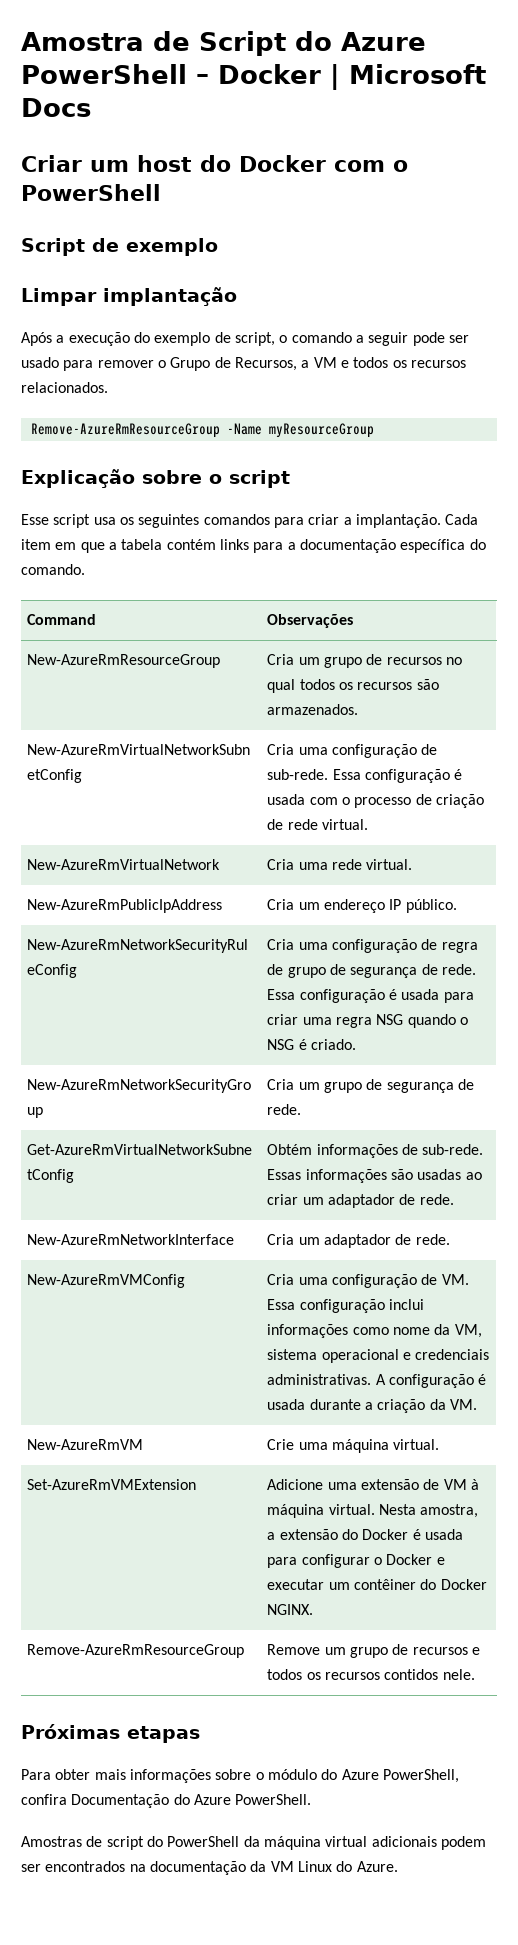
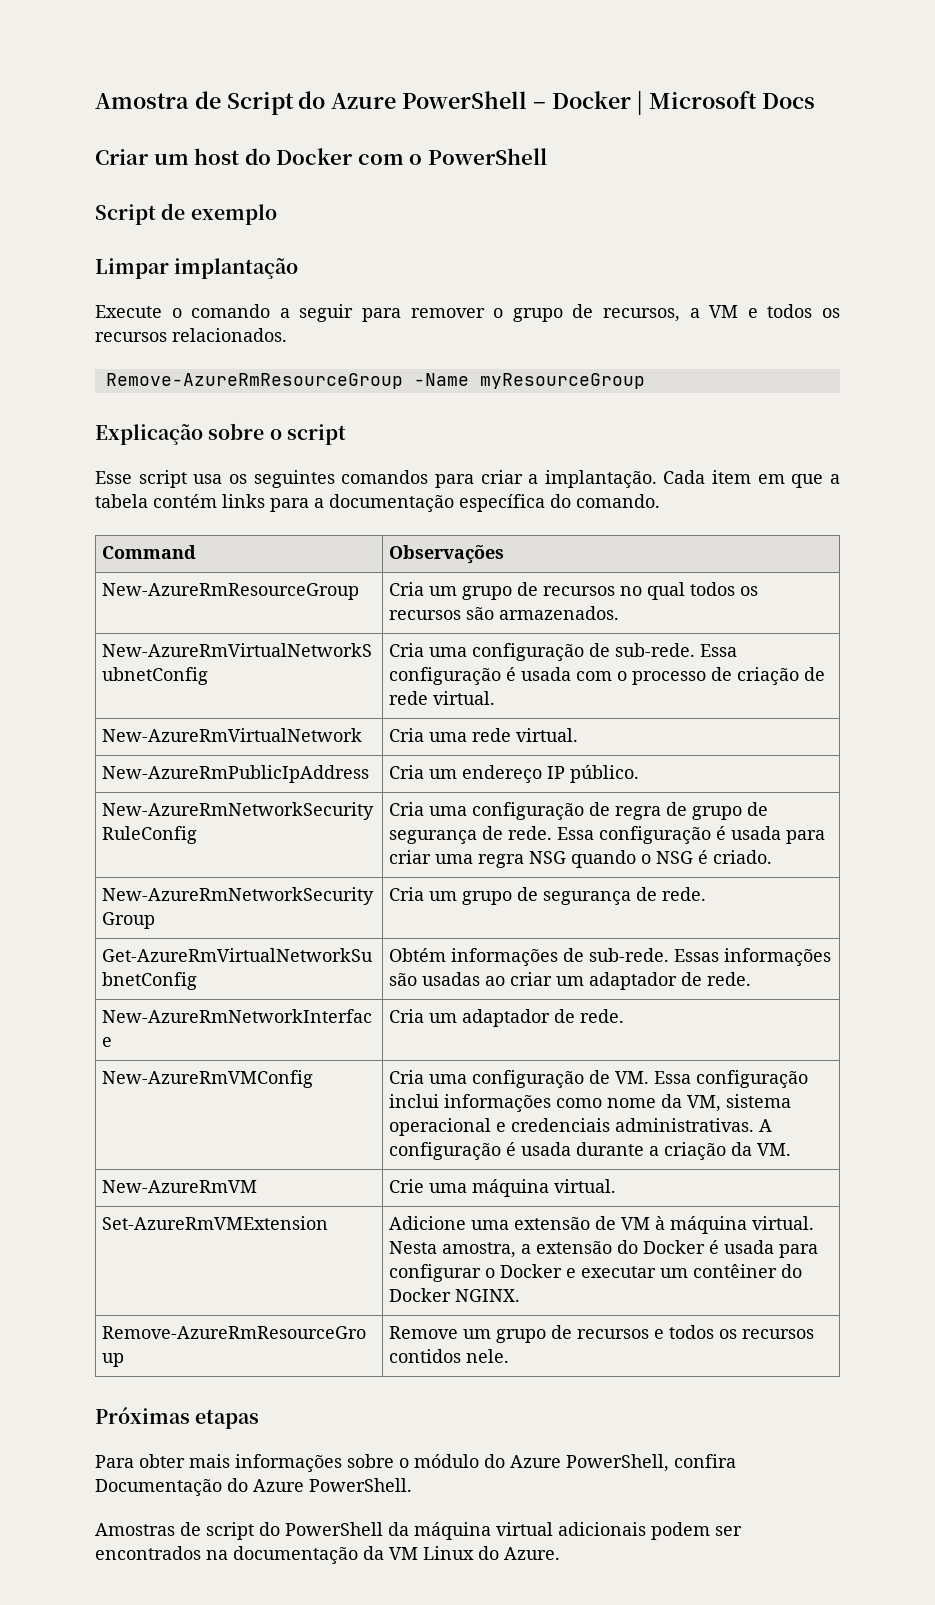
- Após a execução do exemplo de script, o comando a seguir pode ser usado para remover o Grupo de Recursos, a VM e todos os recursos relacionados.
+ Execute o comando a seguir para remover o grupo de recursos, a VM e todos os recursos relacionados.

